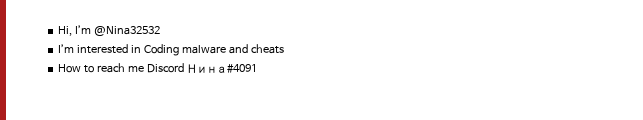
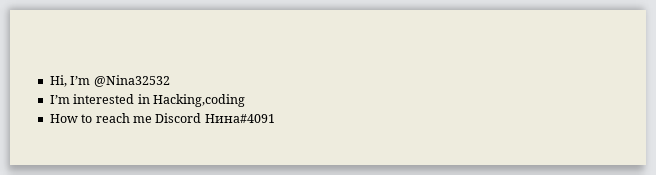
- I’m interested in Coding malware and cheats
+ I’m interested in Hacking,coding

